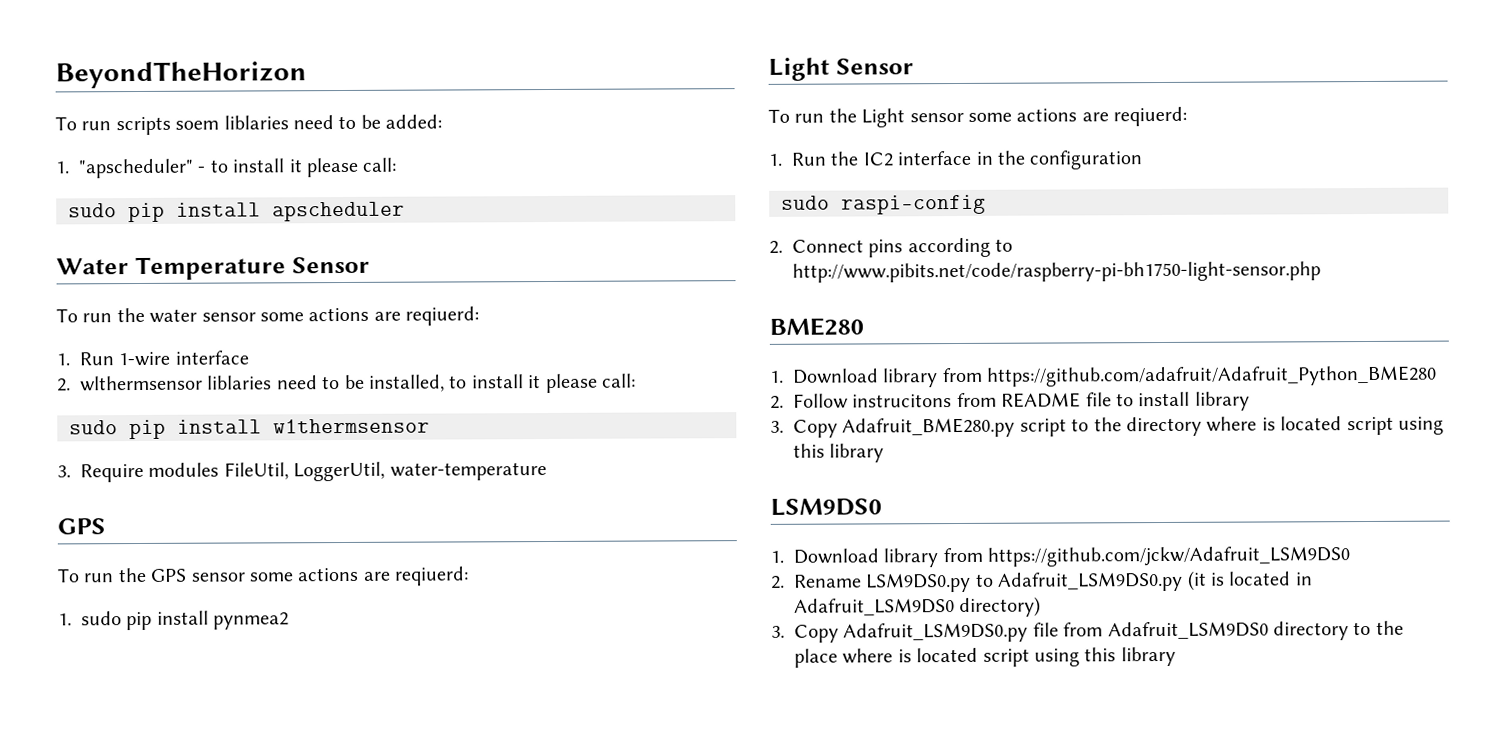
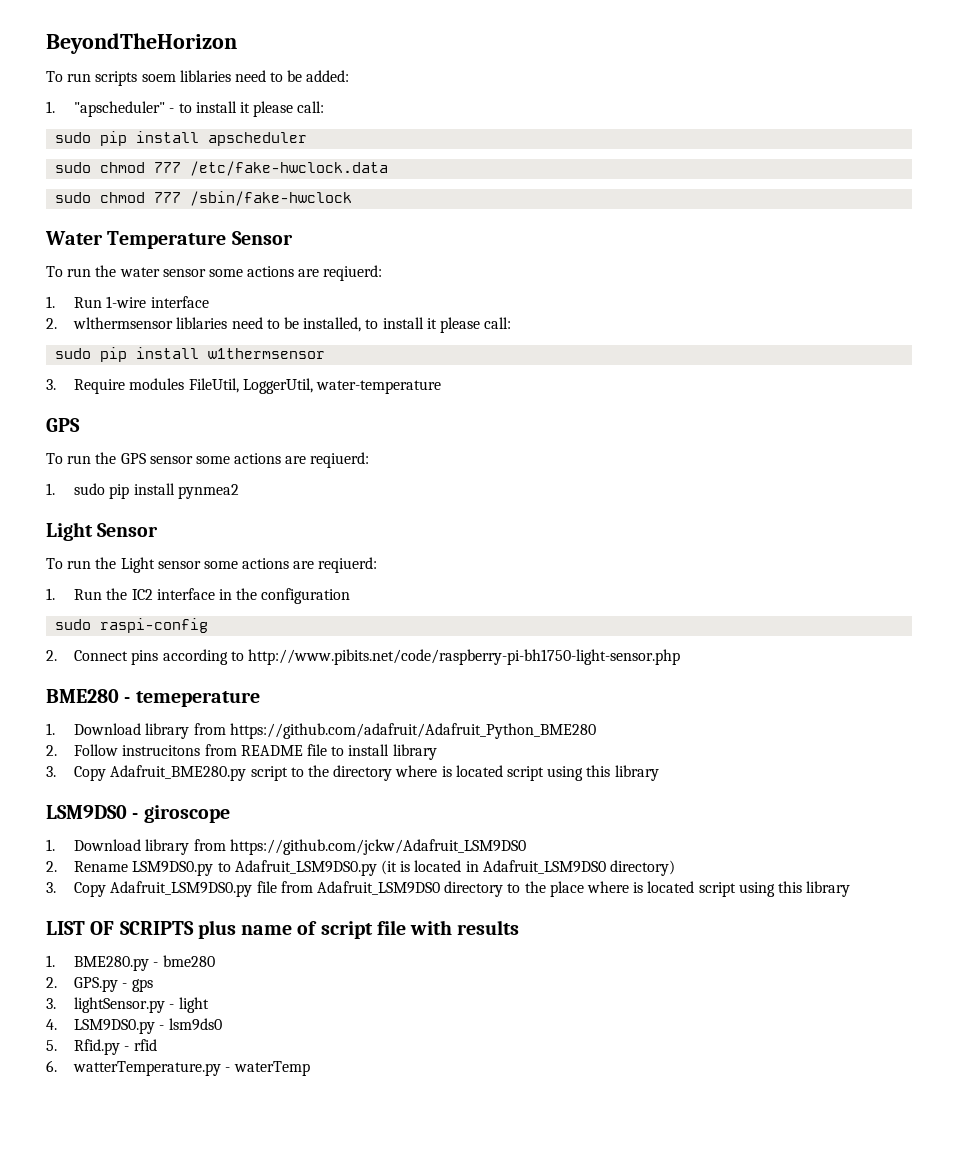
+ sudo chmod 777 /etc/fake-hwclock.data
+ sudo chmod 777 /sbin/fake-hwclock
- BME280
+ BME280 - temeperature
- LSM9DS0
+ LSM9DS0 - giroscope
+ LIST OF SCRIPTS plus name of script file with results
+ 1. BME280.py - bme280
+ 2. GPS.py - gps
+ 3. lightSensor.py - light
+ 4. LSM9DS0.py - lsm9ds0
+ 5. Rfid.py - rfid
+ 6. watterTemperature.py - waterTemp

